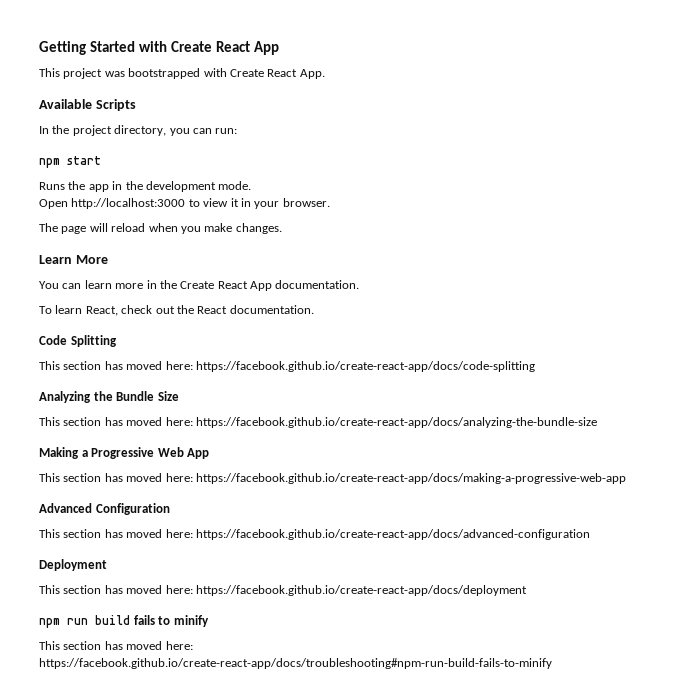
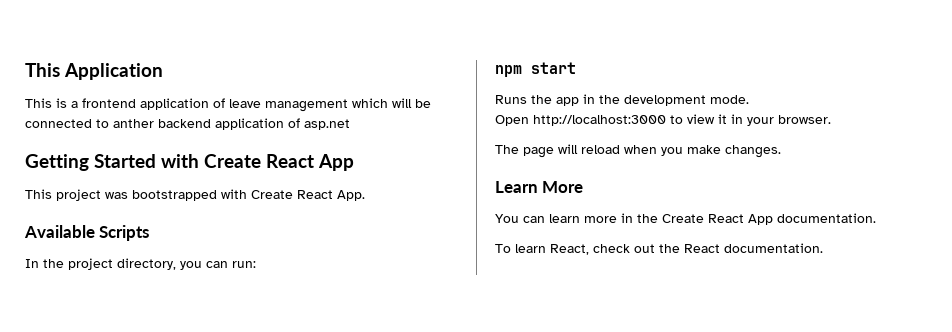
+ This Application
+ This is a frontend application of leave management which will be connected to anther backend application of asp.net
- Code Splitting
- This section has moved here: https://facebook.github.io/create-react-app/docs/code-splitting
- Analyzing the Bundle Size
- This section has moved here: https://facebook.github.io/create-react-app/docs/analyzing-the-bundle-size
- Making a Progressive Web App
- This section has moved here: https://facebook.github.io/create-react-app/docs/making-a-progressive-web-app
- Advanced Configuration
- This section has moved here: https://facebook.github.io/create-react-app/docs/advanced-configuration
- Deployment
- This section has moved here: https://facebook.github.io/create-react-app/docs/deployment
- npm run build fails to minify
- This section has moved here: https://facebook.github.io/create-react-app/docs/troubleshooting#npm-run-build-fails-to-minify

